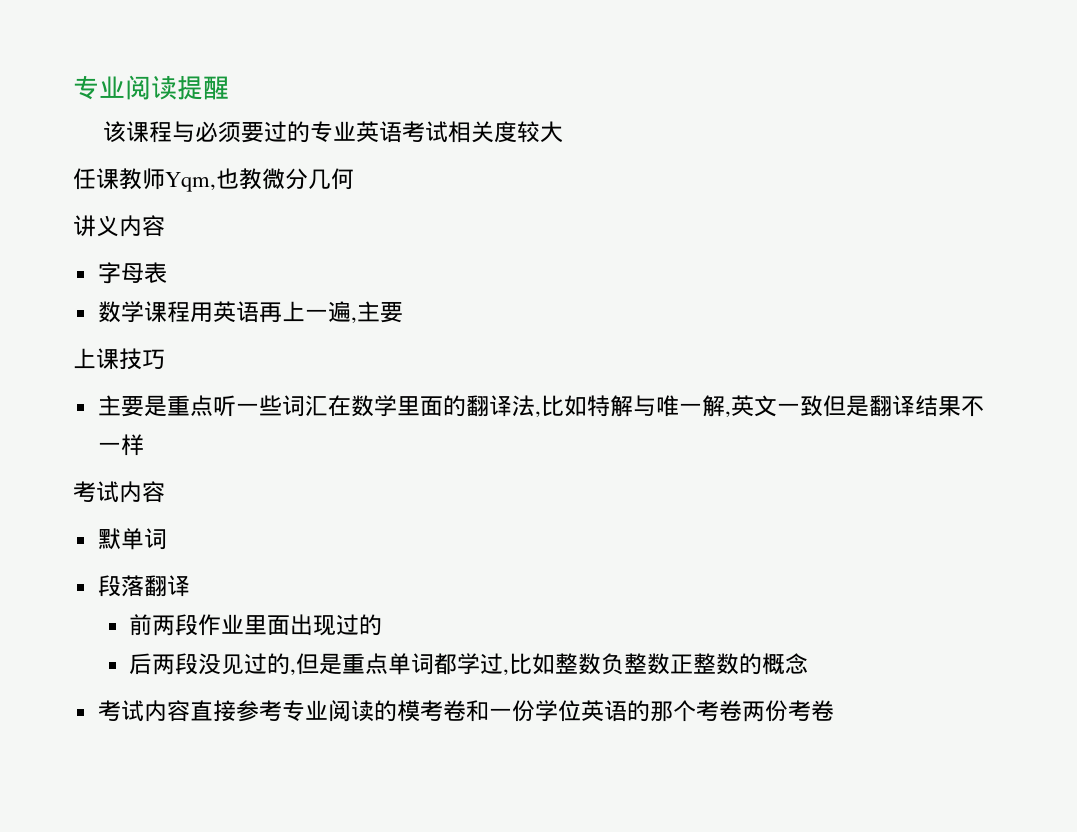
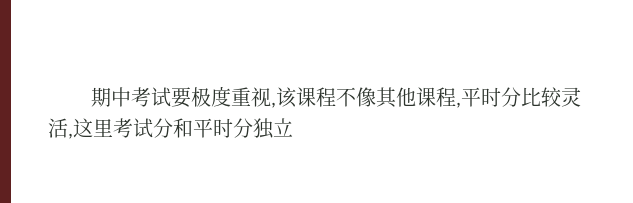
- 专业阅读提醒
- 该课程与必须要过的专业英语考试相关度较大
- 任课教师Yqm,也教微分几何
- 讲义内容
- 字母表
- 数学课程用英语再上一遍,主要
- 上课技巧
- 主要是重点听一些词汇在数学里面的翻译法,比如特解与唯一解,英文一致但是翻译结果不一样
- 考试内容
- 默单词
- 段落翻译
- 前两段作业里面出现过的
- 后两段没见过的,但是重点单词都学过,比如整数负整数正整数的概念
- 考试内容直接参考专业阅读的模考卷和一份学位英语的那个考卷两份考卷
+ 期中考试要极度重视,该课程不像其他课程,平时分比较灵活,这里考试分和平时分独立

